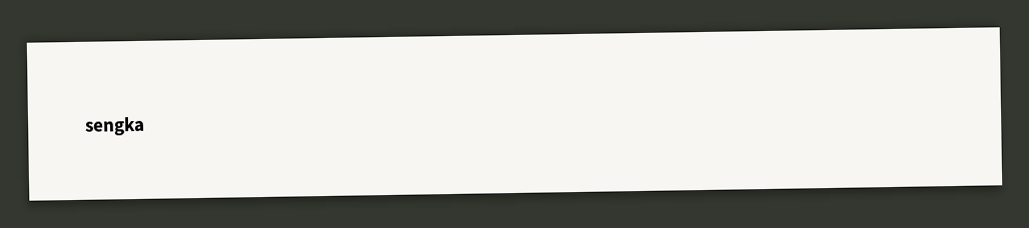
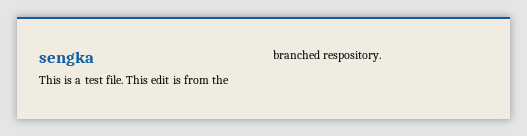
+ This is a test file. This edit is from the branched respository.

